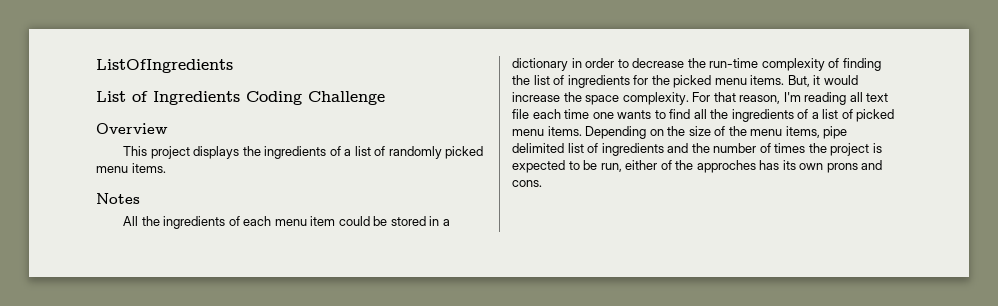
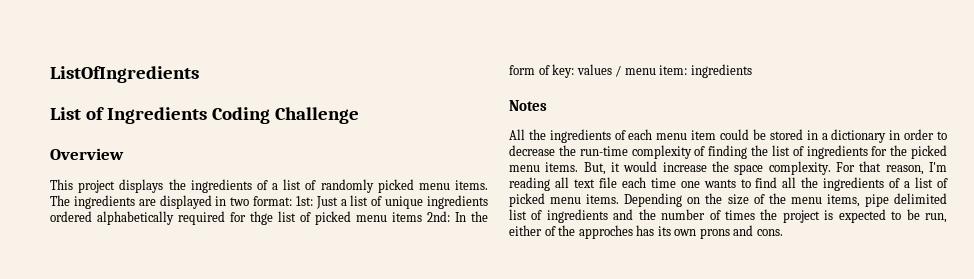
+ The ingredients are displayed in two format: 1st: Just a list of unique ingredients ordered alphabetically required for thge list of picked menu items 2nd: In the form of key: values / menu item: ingredients

